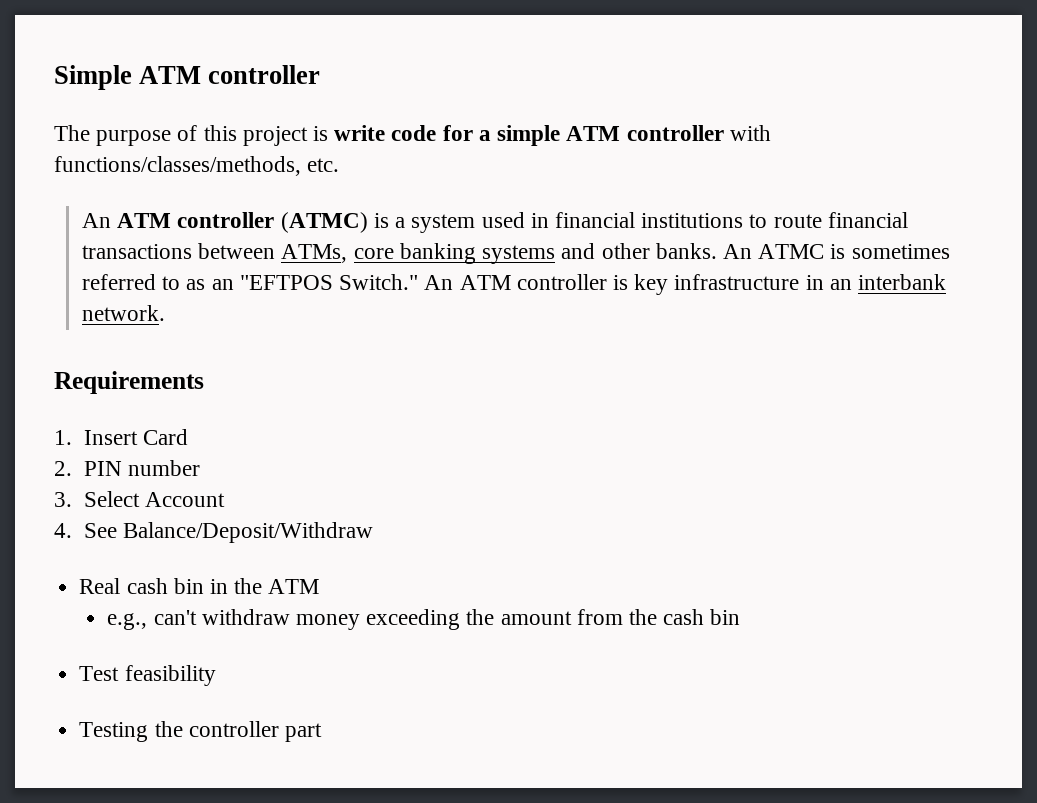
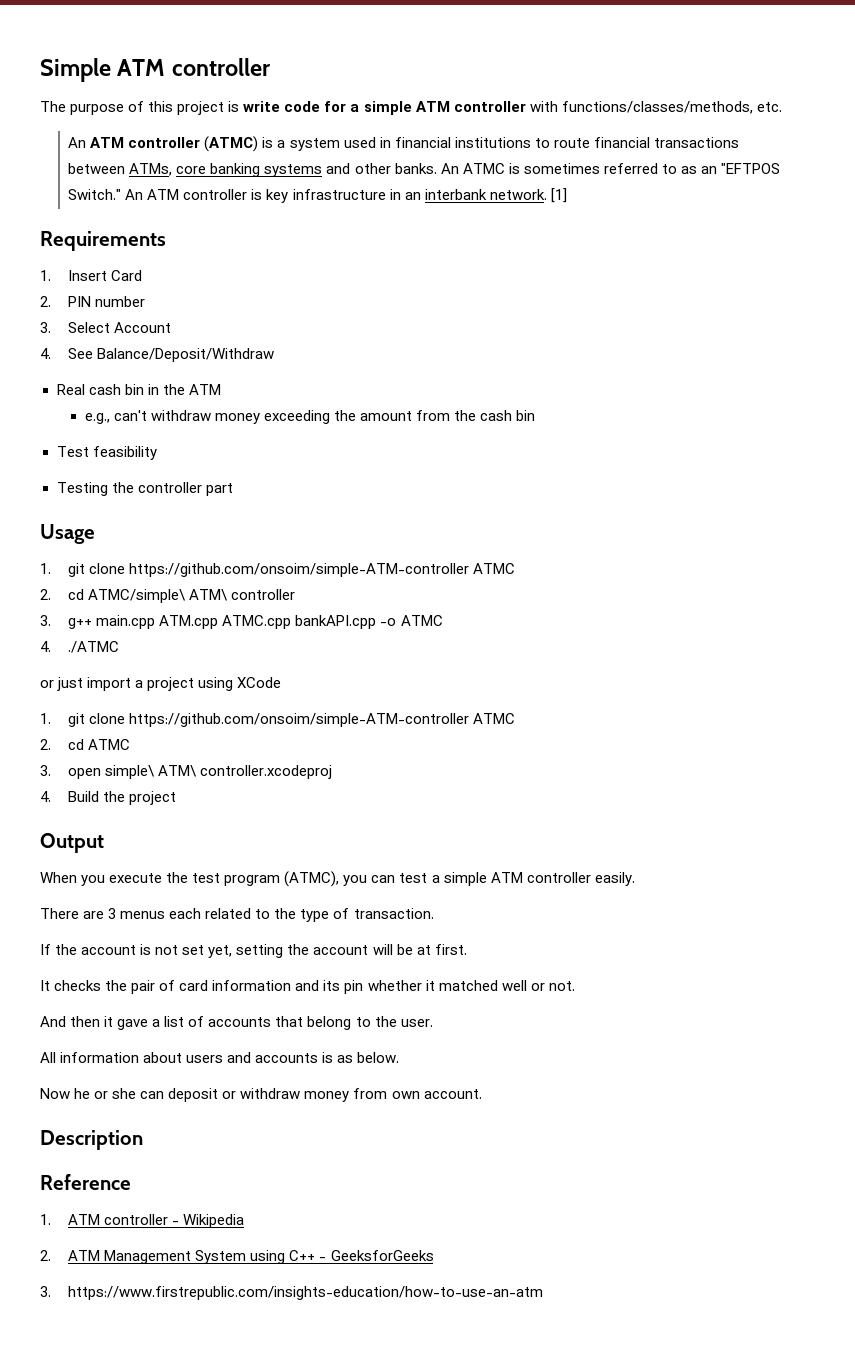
+ [1]
+ Usage
+ 1. git clone https://github.com/onsoim/simple-ATM-controller ATMC
+ 2. cd ATMC/simple\ ATM\ controller
+ 3. g++ main.cpp ATM.cpp ATMC.cpp bankAPI.cpp -o ATMC
+ 4. ./ATMC
+ or just import a project using XCode
+ 1. git clone https://github.com/onsoim/simple-ATM-controller ATMC
+ 2. cd ATMC
+ 3. open simple\ ATM\ controller.xcodeproj
+ 4. Build the project
+ Output
+ When you execute the test program (ATMC), you can test a simple ATM controller easily.
+ There are 3 menus each related to the type of transaction.
+ If the account is not set yet, setting the account will be at first.
+ It checks the pair of card information and its pin whether it matched well or not.
+ And then it gave a list of accounts that belong to the user.
+ All information about users and accounts is as below.
+ Now he or she can deposit or withdraw money from own account.
+ Description
+ Reference
+ 1. ATM controller - Wikipedia
+ 2. ATM Management System using C++ - GeeksforGeeks
+ 3. https://www.firstrepublic.com/insights-education/how-to-use-an-atm

